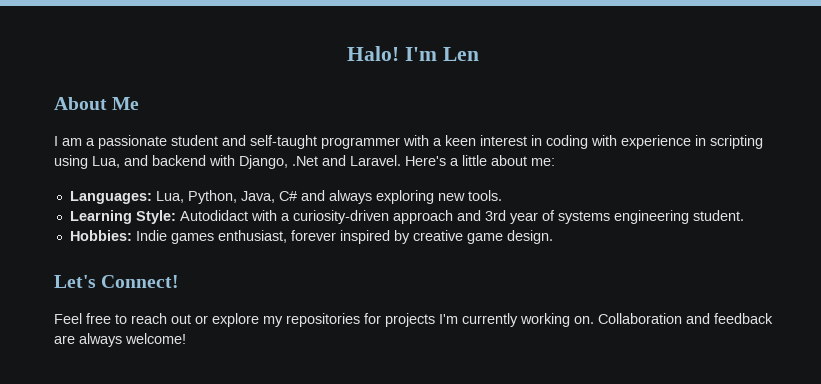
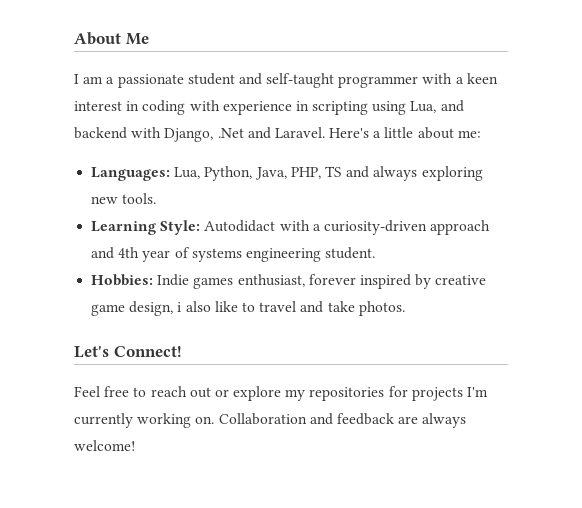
- Halo! I'm Len
- Languages: Lua, Python, Java, C# and always exploring new tools.
+ Languages: Lua, Python, Java, PHP, TS and always exploring new tools.
- Learning Style: Autodidact with a curiosity-driven approach and 3rd year of systems engineering student.
+ Learning Style: Autodidact with a curiosity-driven approach and 4th year of systems engineering student.
- Hobbies: Indie games enthusiast, forever inspired by creative game design.
+ Hobbies: Indie games enthusiast, forever inspired by creative game design, i also like to travel and take photos.

